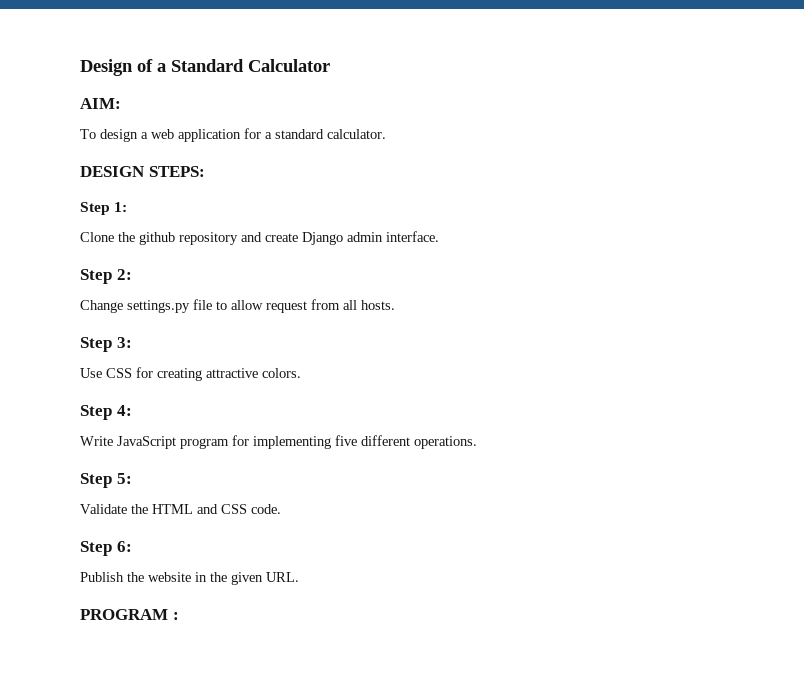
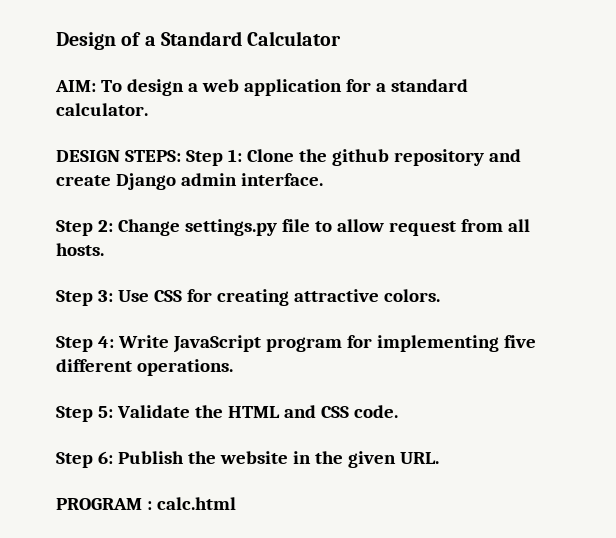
- AIM:
- To design a web application for a standard calculator.
+ AIM: To design a web application for a standard calculator.
- DESIGN STEPS:
- Step 1:
- Clone the github repository and create Django admin interface.
+ DESIGN STEPS: Step 1: Clone the github repository and create Django admin interface.
- Step 2:
- Change settings.py file to allow request from all hosts.
+ Step 2: Change settings.py file to allow request from all hosts.
- Step 3:
- Use CSS for creating attractive colors.
+ Step 3: Use CSS for creating attractive colors.
- Step 4:
- Write JavaScript program for implementing five different operations.
+ Step 4: Write JavaScript program for implementing five different operations.
- Step 5:
- Validate the HTML and CSS code.
+ Step 5: Validate the HTML and CSS code.
- Step 6:
- Publish the website in the given URL.
+ Step 6: Publish the website in the given URL.
- PROGRAM :
+ PROGRAM : calc.html

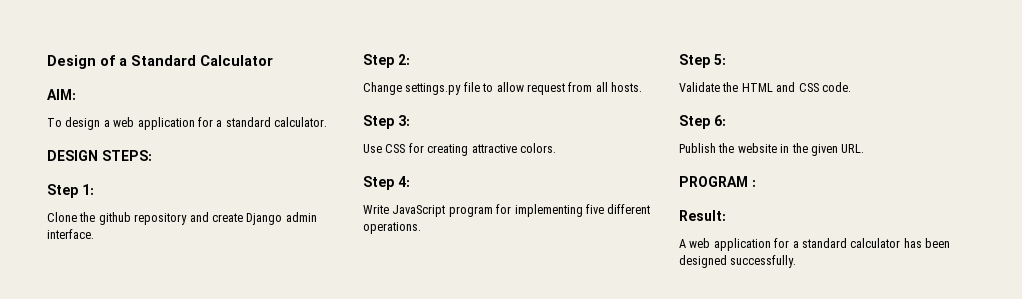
- AIM: To design a web application for a standard calculator.
+ AIM:
+ To design a web application for a standard calculator.
- DESIGN STEPS: Step 1: Clone the github repository and create Django admin interface.
+ DESIGN STEPS:
+ Step 1:
+ Clone the github repository and create Django admin interface.
- Step 2: Change settings.py file to allow request from all hosts.
+ Step 2:
+ Change settings.py file to allow request from all hosts.
- Step 3: Use CSS for creating attractive colors.
+ Step 3:
+ Use CSS for creating attractive colors.
- Step 4: Write JavaScript program for implementing five different operations.
+ Step 4:
+ Write JavaScript program for implementing five different operations.
- Step 5: Validate the HTML and CSS code.
+ Step 5:
+ Validate the HTML and CSS code.
- Step 6: Publish the website in the given URL.
+ Step 6:
+ Publish the website in the given URL.
- PROGRAM : calc.html
+ PROGRAM :
+ Result:
+ A web application for a standard calculator has been designed successfully.

